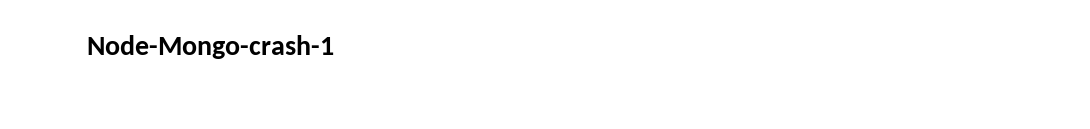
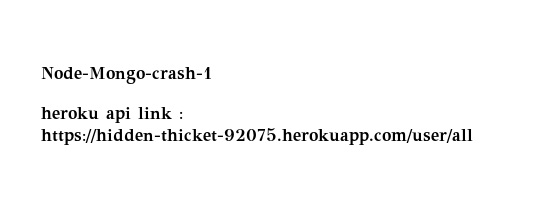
+ heroku api link : https://hidden-thicket-92075.herokuapp.com/user/all

